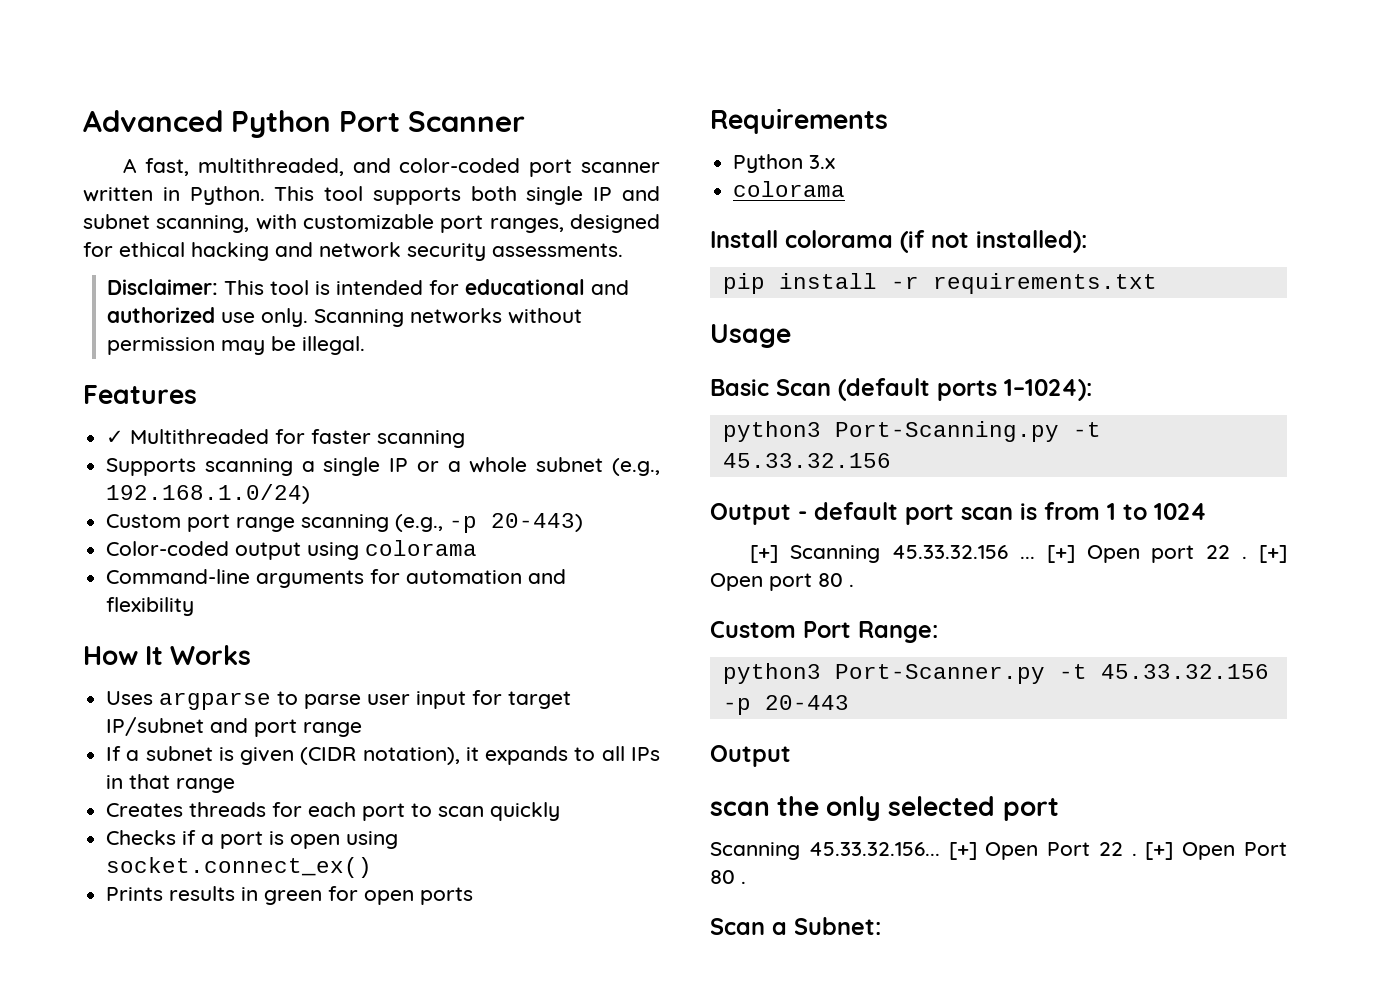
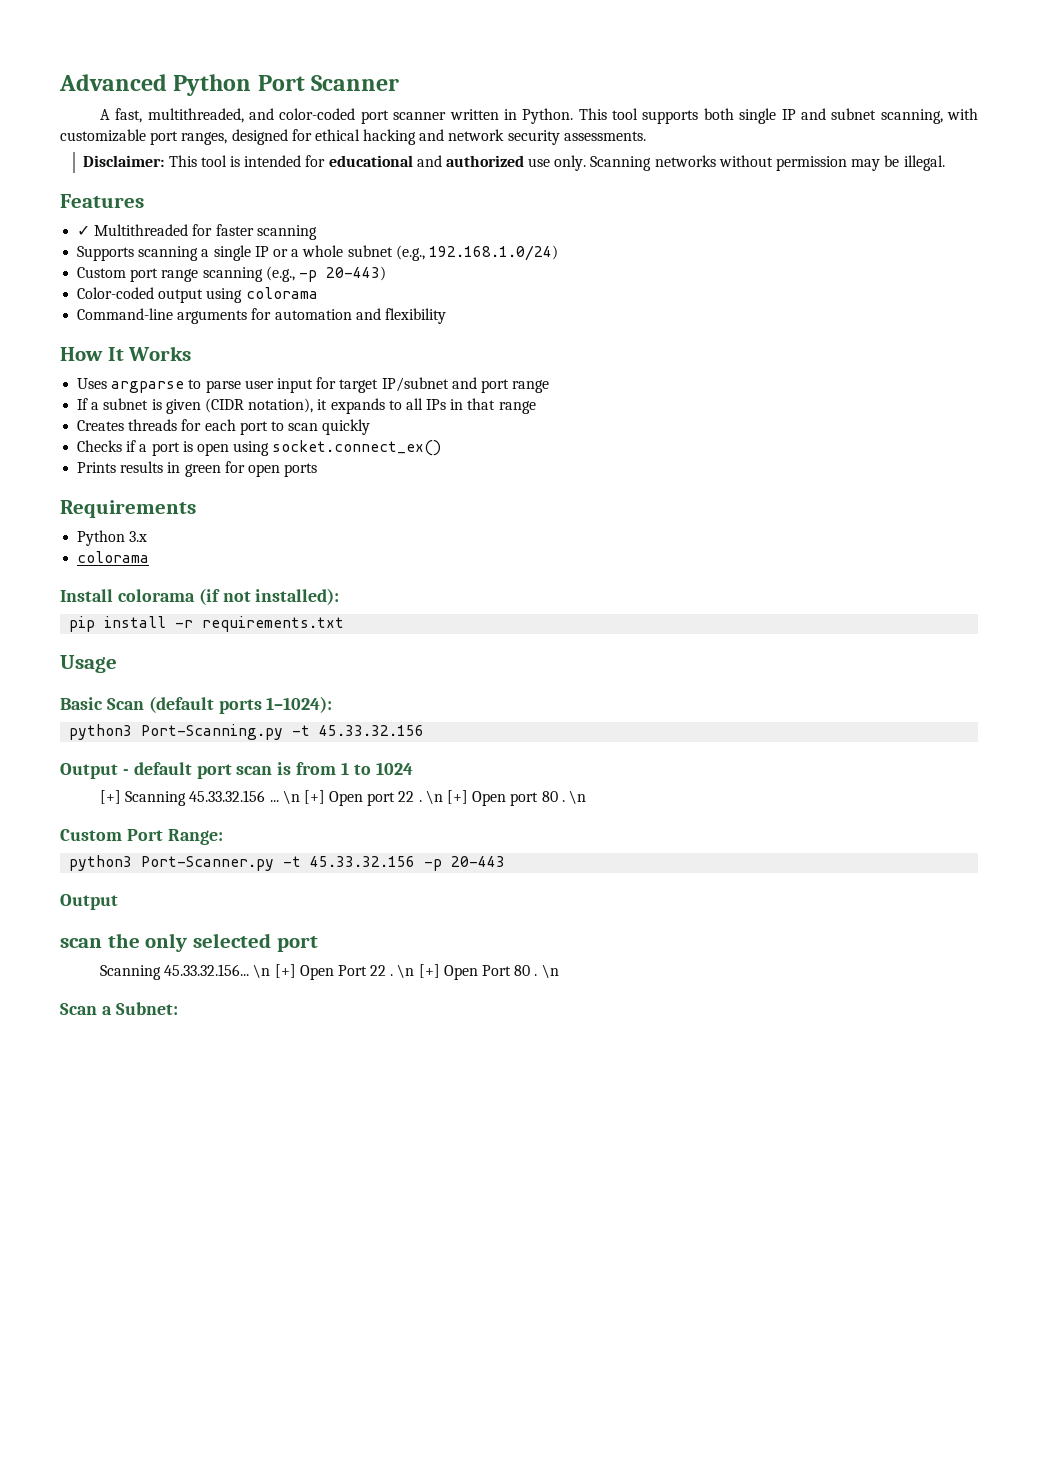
- [+] Open port 22 .
+ \n [+] Open port 22 .
- [+] Open port 80 .
+ \n [+] Open port 80 . \n
- [+] Open Port 22 .
+ \n [+] Open Port 22 .
- [+] Open Port 80 .
+ \n [+] Open Port 80 . \n

